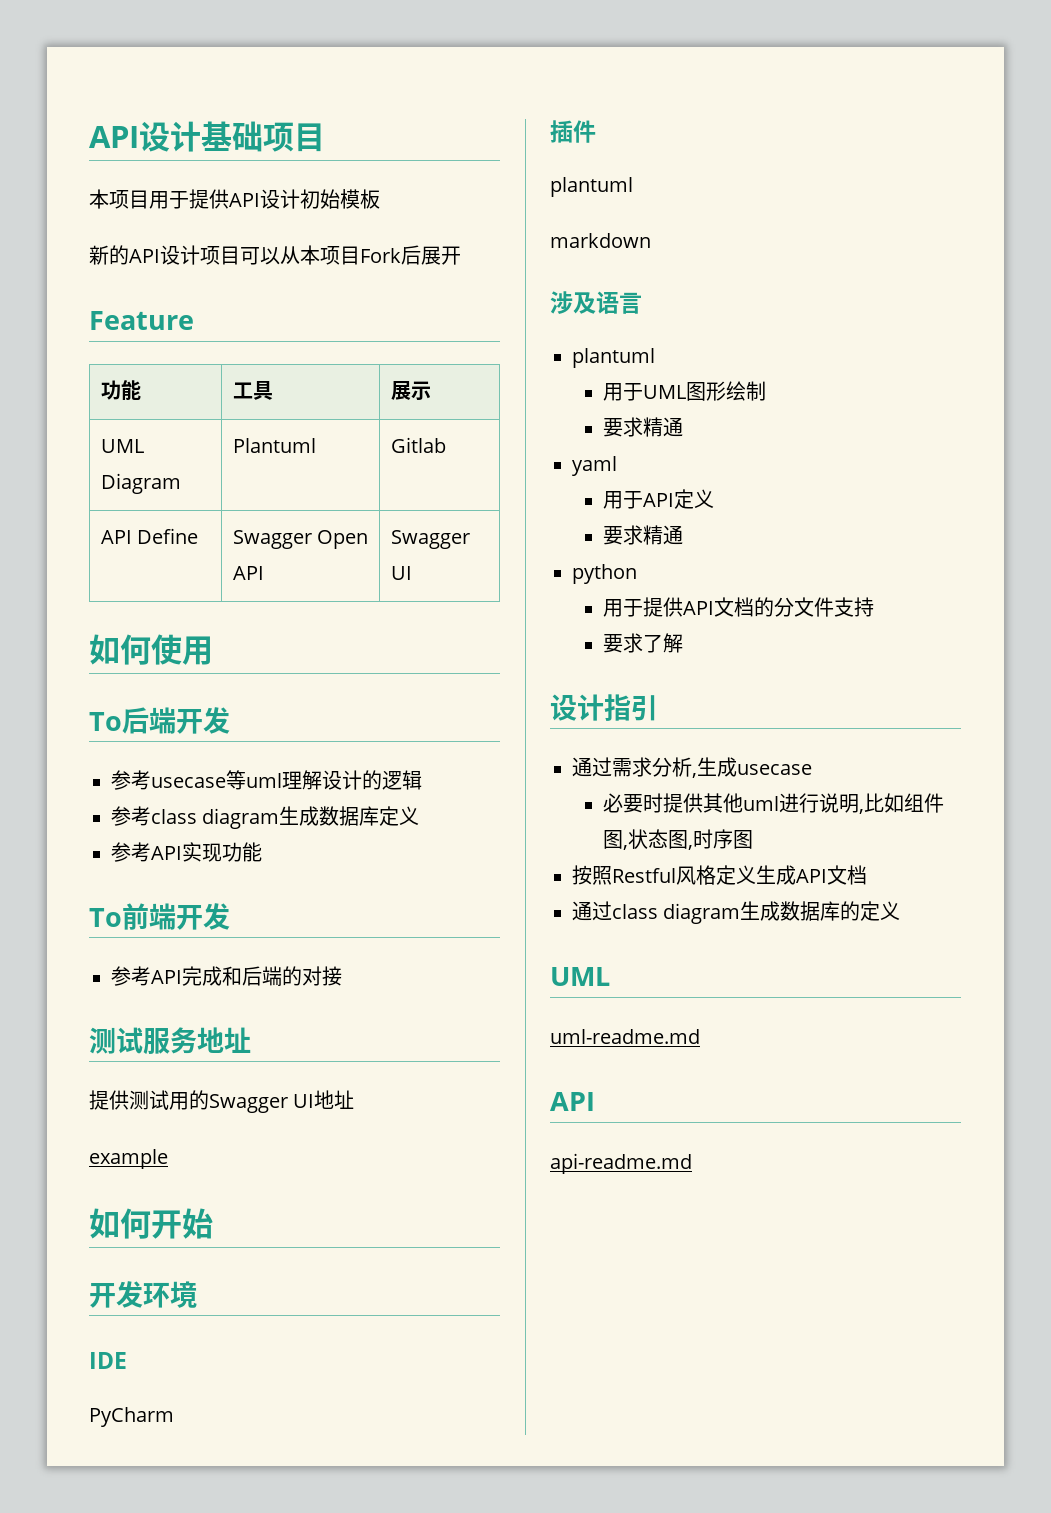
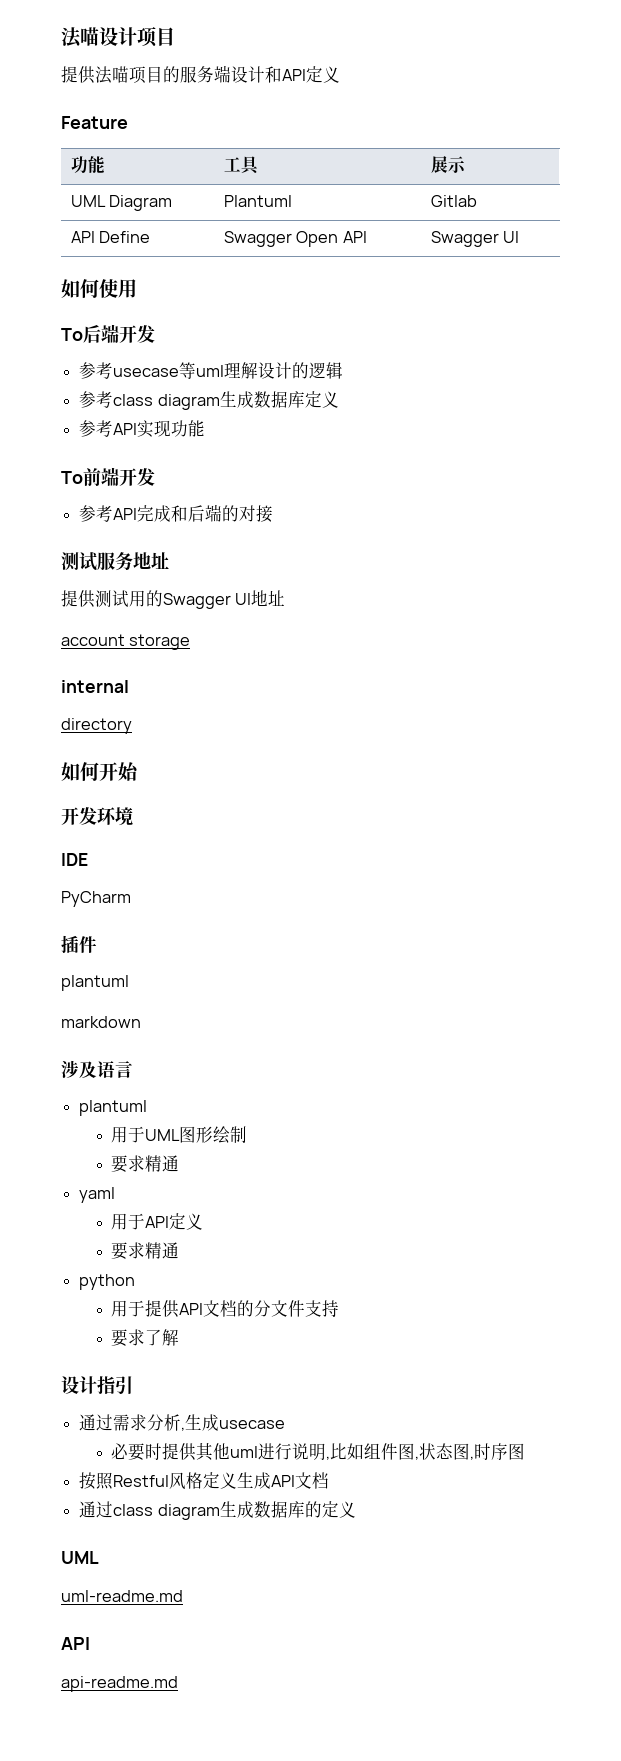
- API设计基础项目
- 本项目用于提供API设计初始模板
- 新的API设计项目可以从本项目Fork后展开
+ 法喵设计项目
+ 提供法喵项目的服务端设计和API定义
- example
+ account storage
+ internal
+ directory

